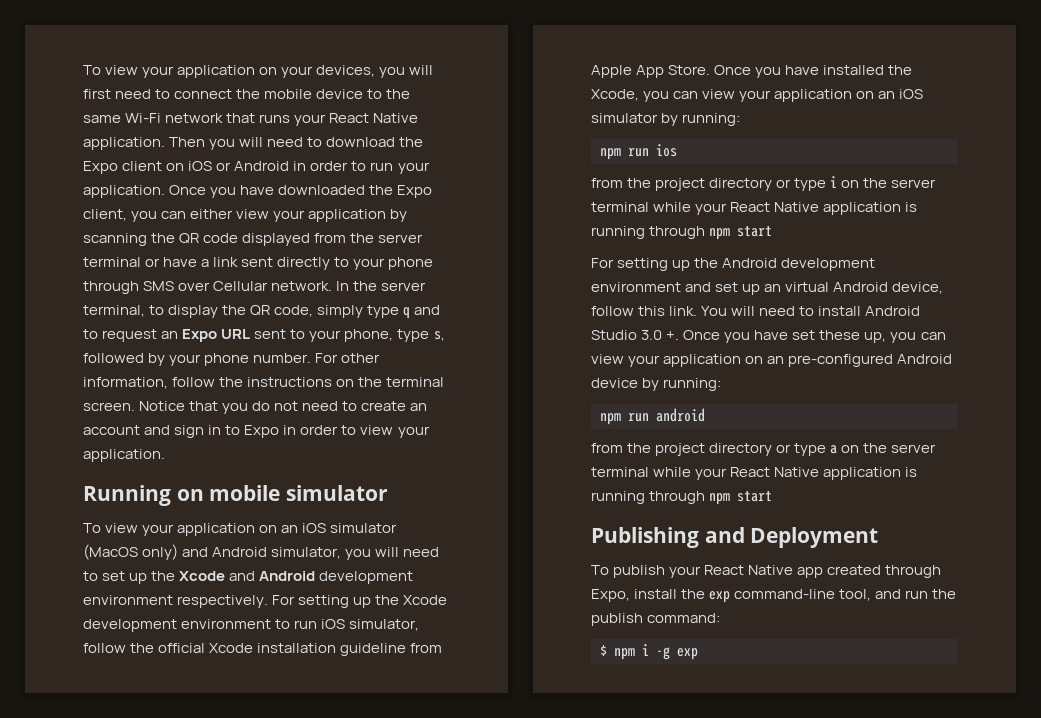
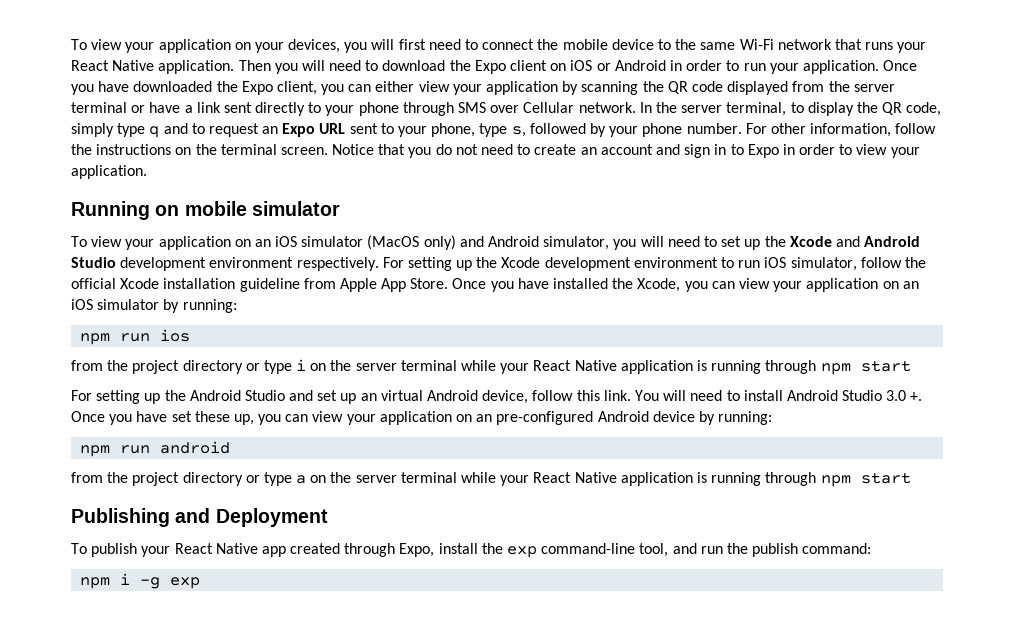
- To view your application on an iOS simulator (MacOS only) and Android simulator, you will need to set up the Xcode and Android development environment respectively.
+ To view your application on an iOS simulator (MacOS only) and Android simulator, you will need to set up the Xcode and Android Studio development environment respectively.
- For setting up the Android development environment and set up an virtual Android device, follow this link.
+ For setting up the Android Studio and set up an virtual Android device, follow this link.
- $ npm i -g exp
+ npm i -g exp

